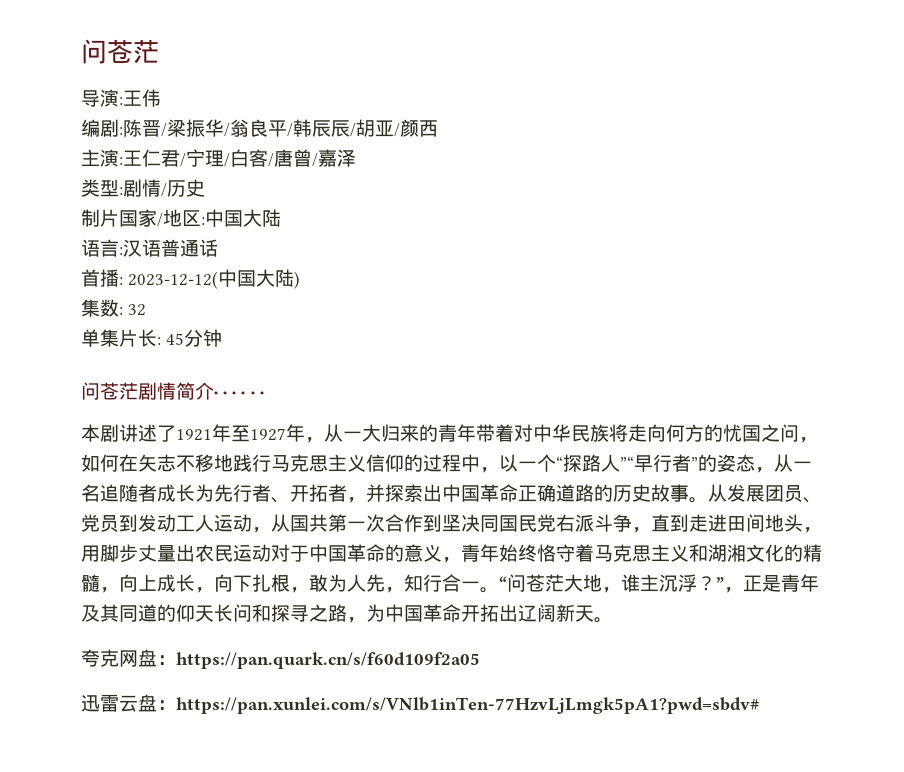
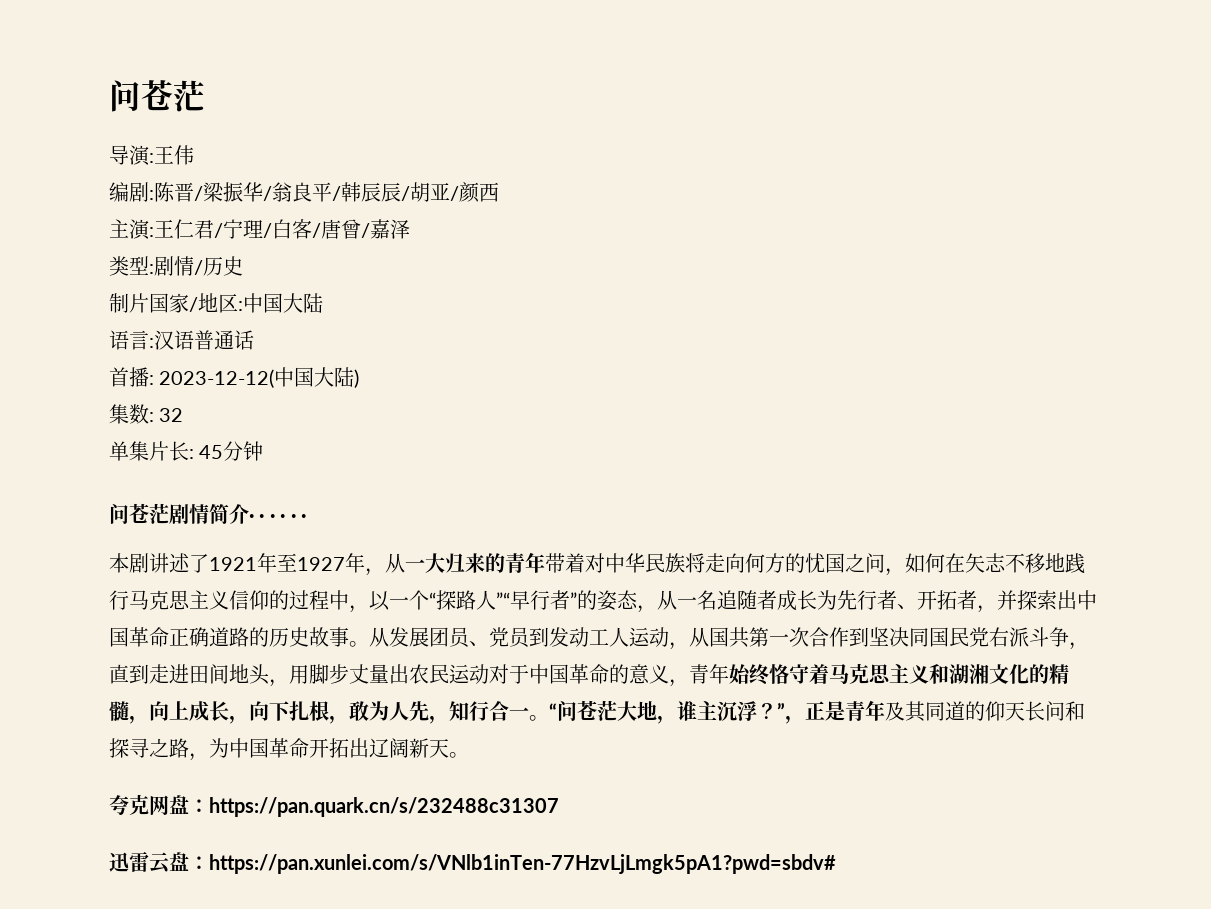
- 夸克网盘：https://pan.quark.cn/s/f60d109f2a05
+ 夸克网盘：https://pan.quark.cn/s/232488c31307

